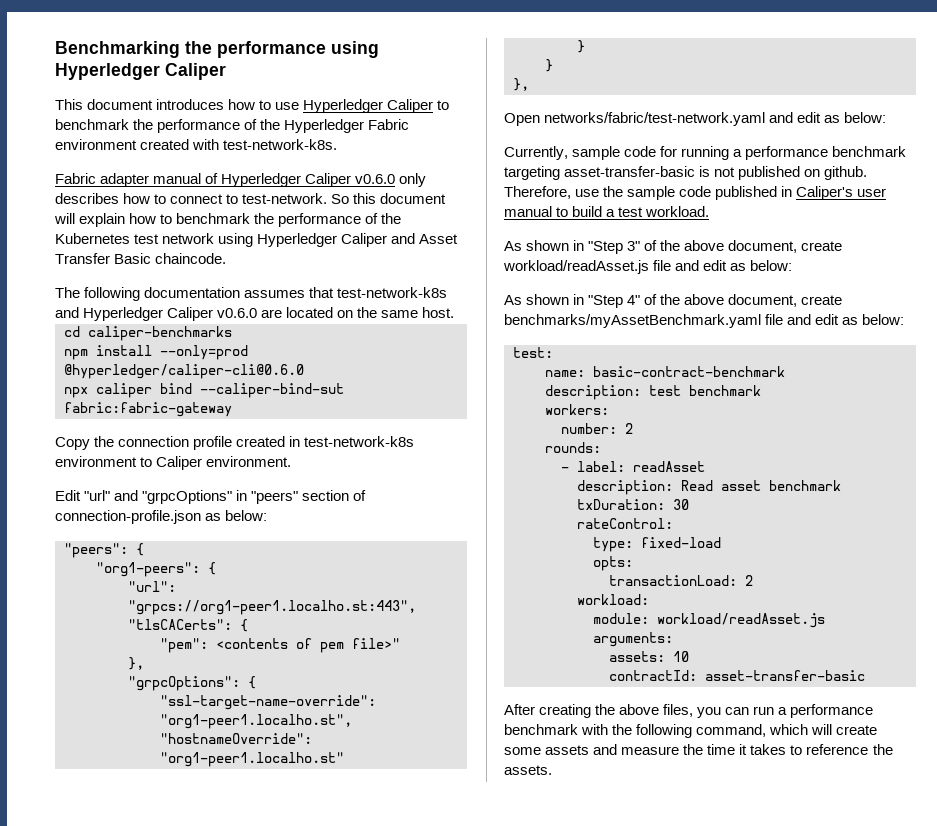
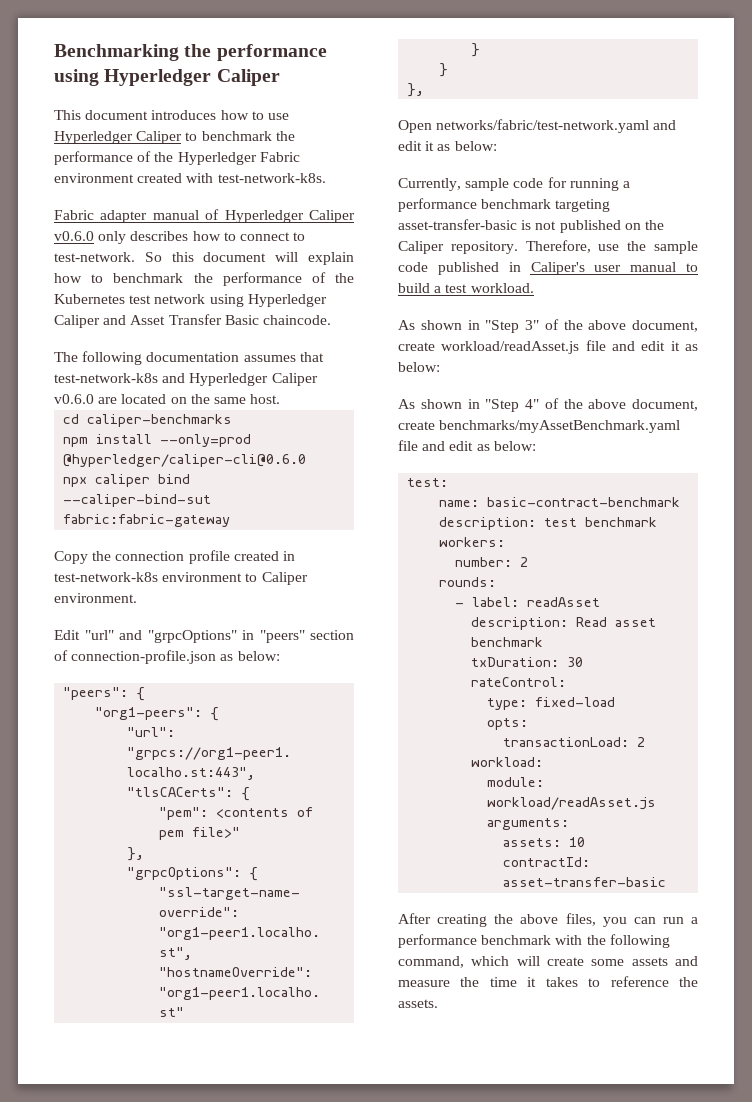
- Open networks/fabric/test-network.yaml and edit as below:
+ Open networks/fabric/test-network.yaml and edit it as below:
- Currently, sample code for running a performance benchmark targeting asset-transfer-basic is not published on github.
+ Currently, sample code for running a performance benchmark targeting asset-transfer-basic is not published on the Caliper repository.
- As shown in "Step 3" of the above document, create workload/readAsset.js file and edit as below:
+ As shown in "Step 3" of the above document, create workload/readAsset.js file and edit it as below:

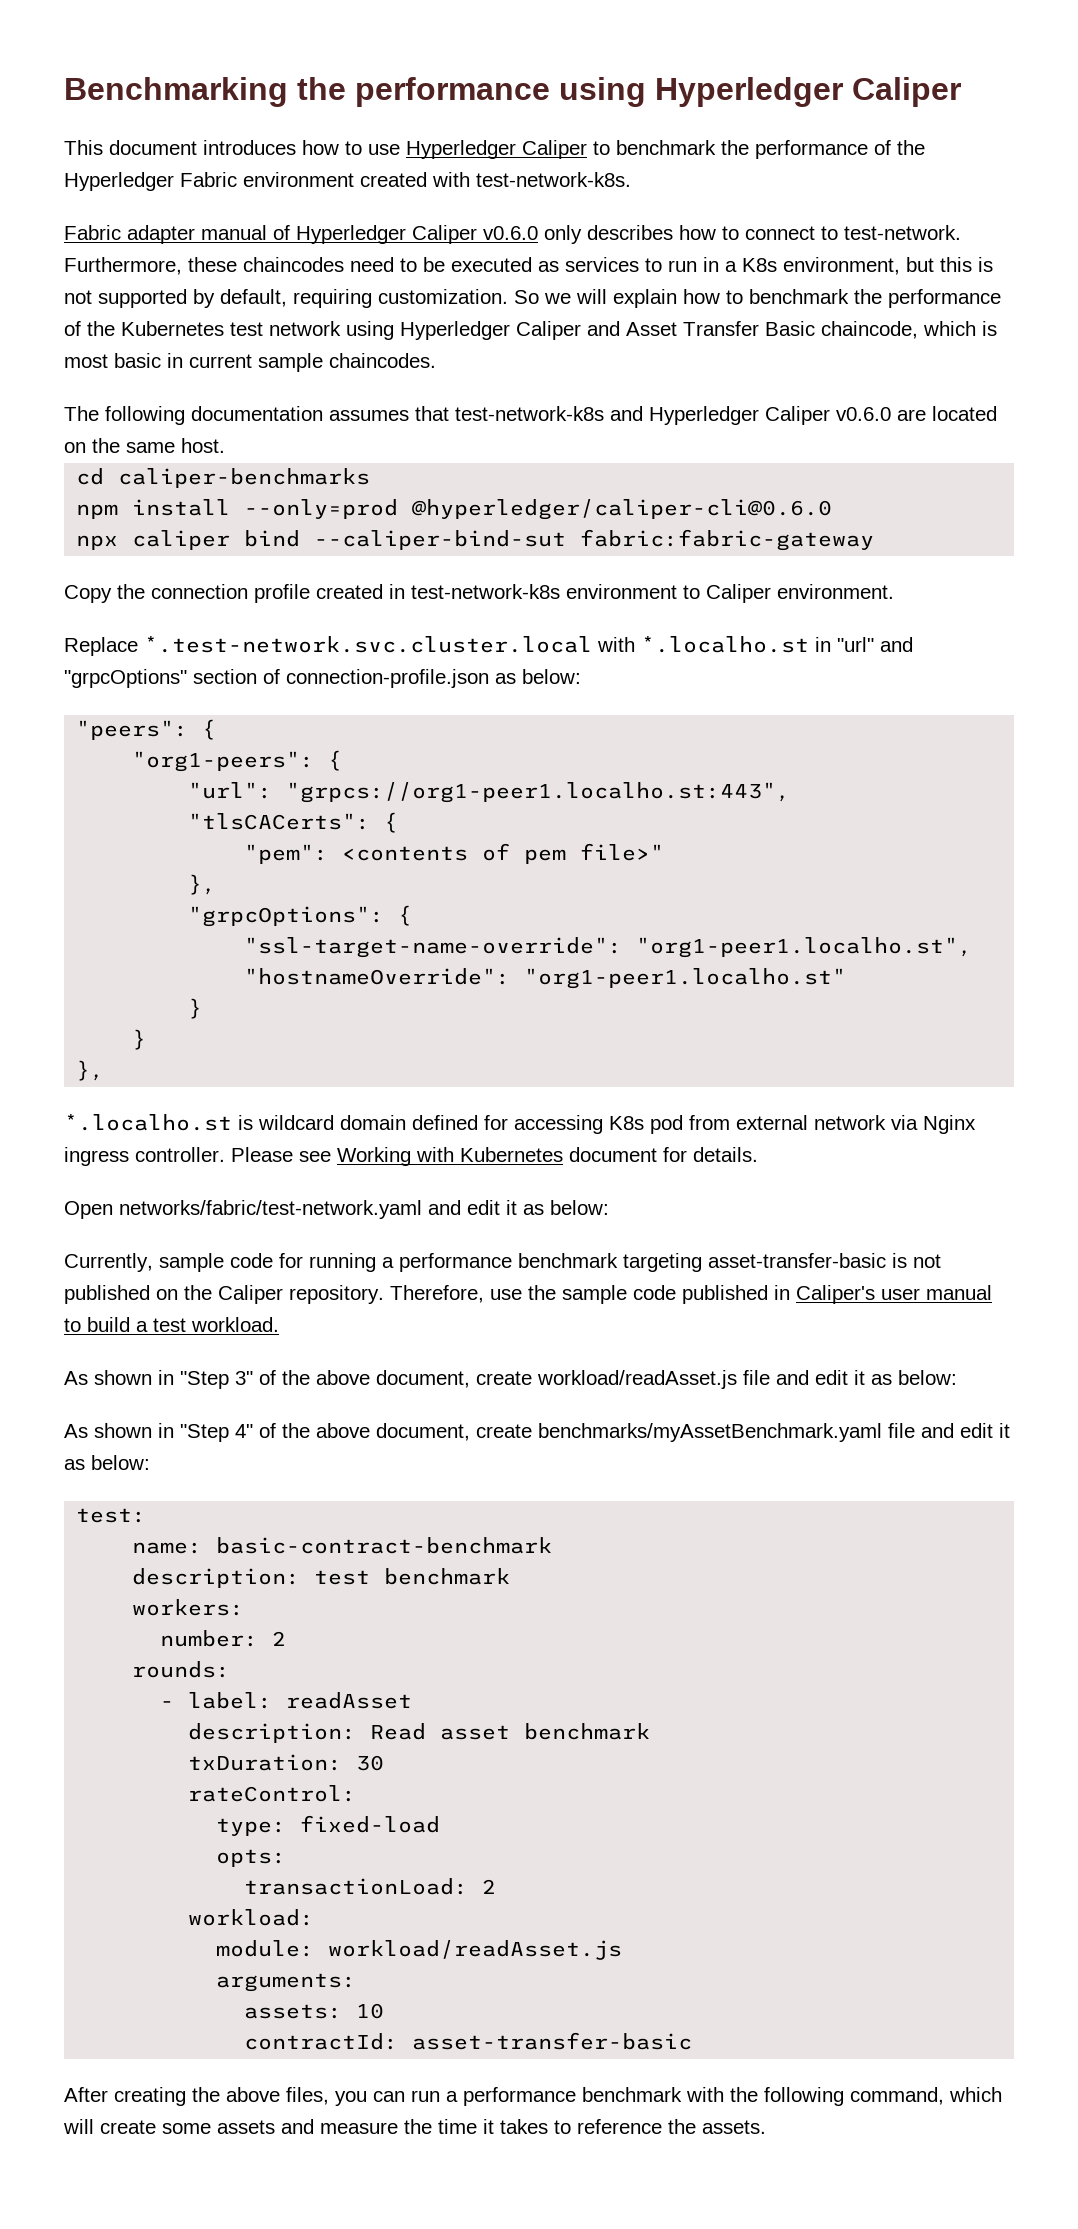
- So this document will explain how to benchmark the performance of the Kubernetes test network using Hyperledger Caliper and Asset Transfer Basic chaincode.
+ Furthermore, these chaincodes need to be executed as services to run in a K8s environment, but this is not supported by default, requiring customization. So we will explain how to benchmark the performance of the Kubernetes test network using Hyperledger Caliper and Asset Transfer Basic chaincode, which is most basic in current sample chaincodes.
- Edit "url" and "grpcOptions" in "peers" section of connection-profile.json as below:
+ Replace *.test-network.svc.cluster.local with *.localho.st in "url" and "grpcOptions" section of connection-profile.json as below:
+ *.localho.st is wildcard domain defined for accessing K8s pod from external network via Nginx ingress controller. Please see Working with Kubernetes document for details.
- As shown in "Step 4" of the above document, create benchmarks/myAssetBenchmark.yaml file and edit as below:
+ As shown in "Step 4" of the above document, create benchmarks/myAssetBenchmark.yaml file and edit it as below:

